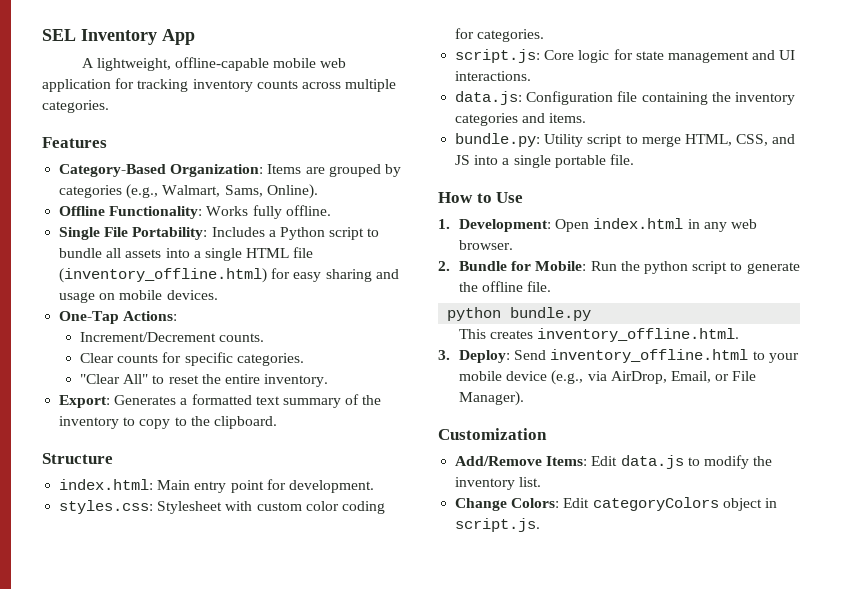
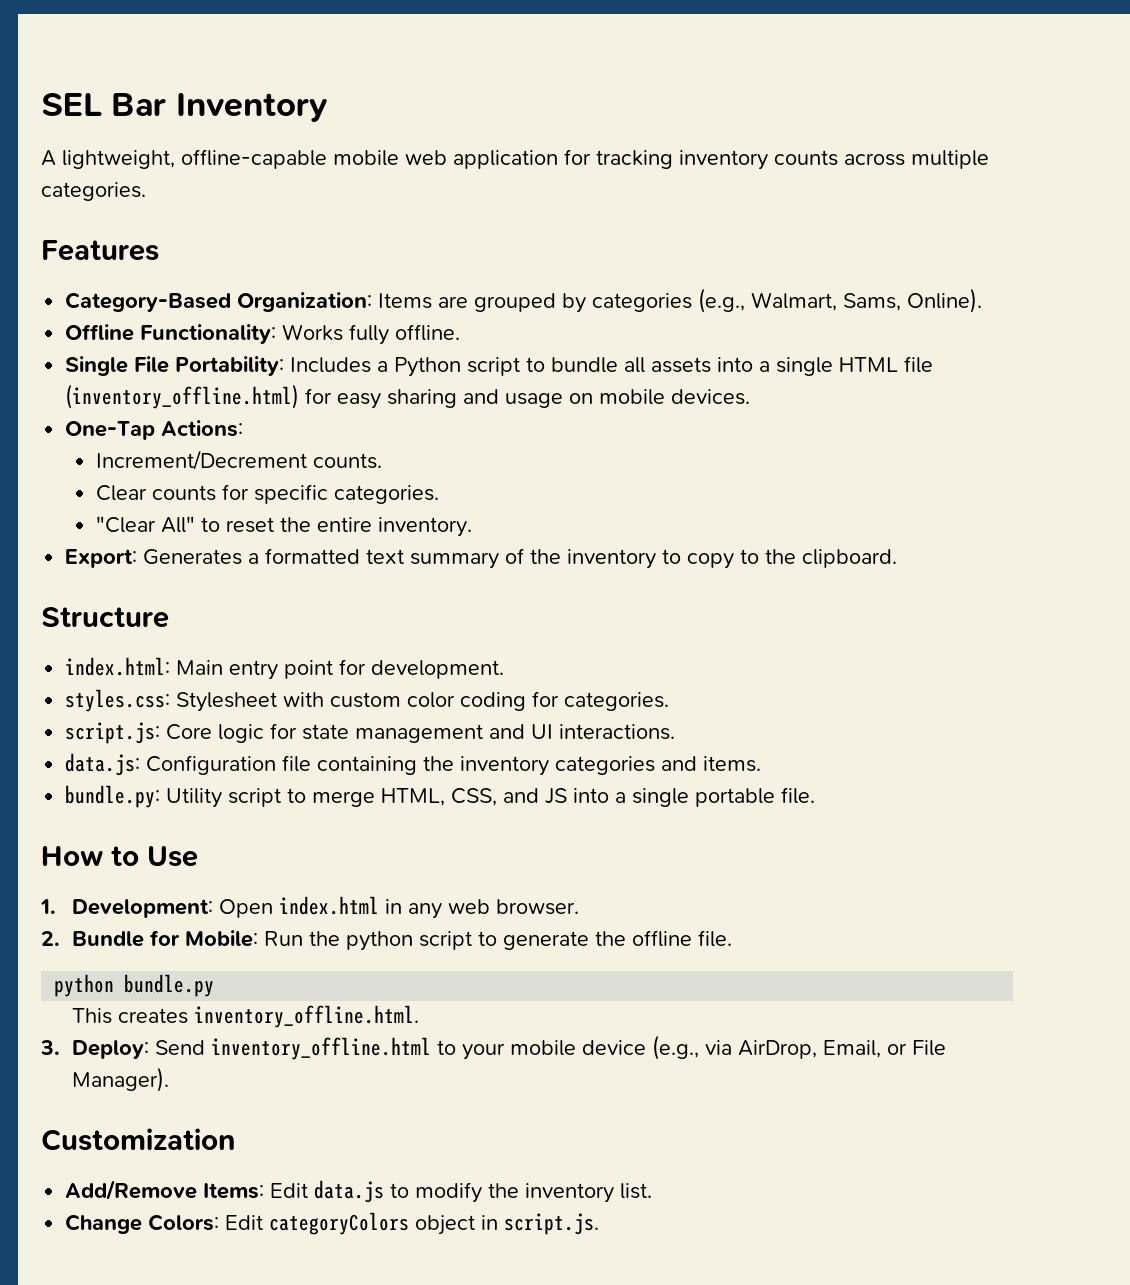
- SEL Inventory App
+ SEL Bar Inventory

